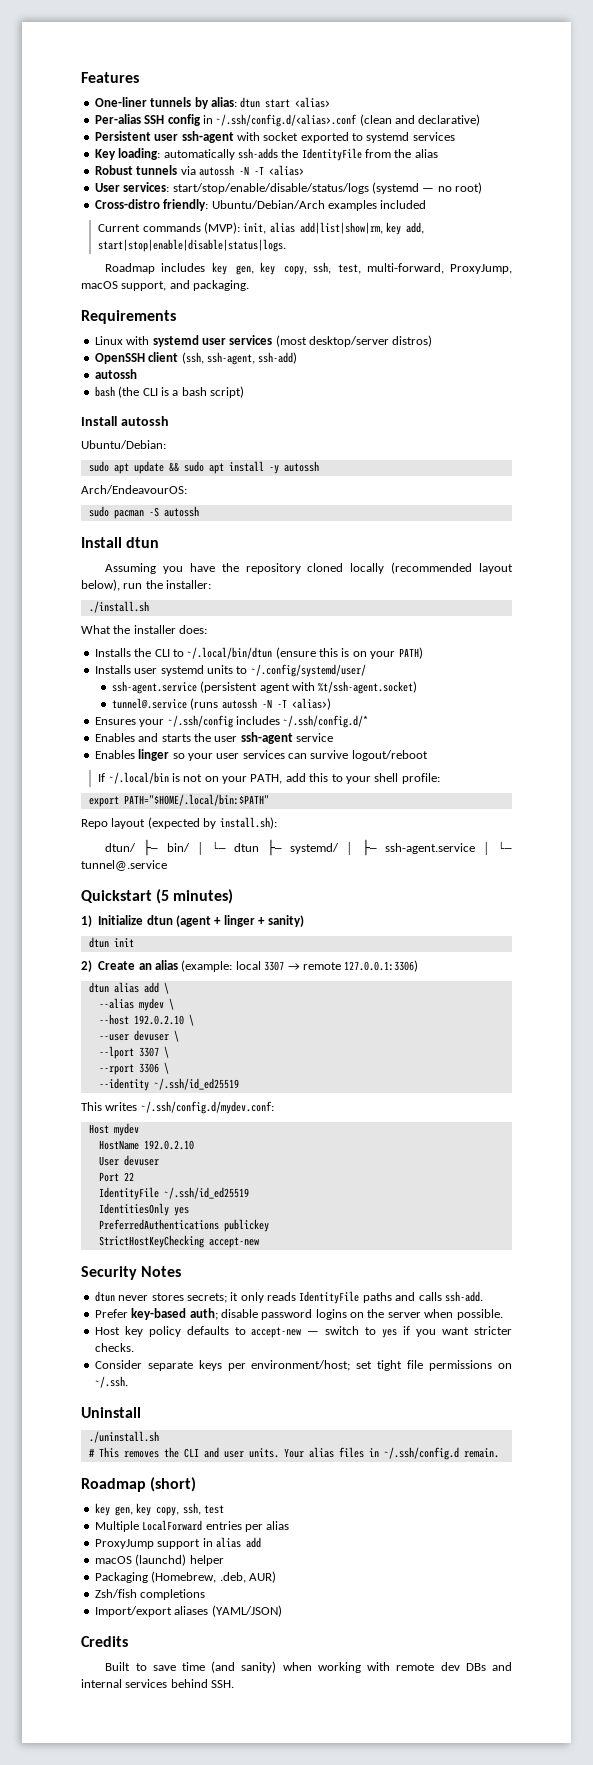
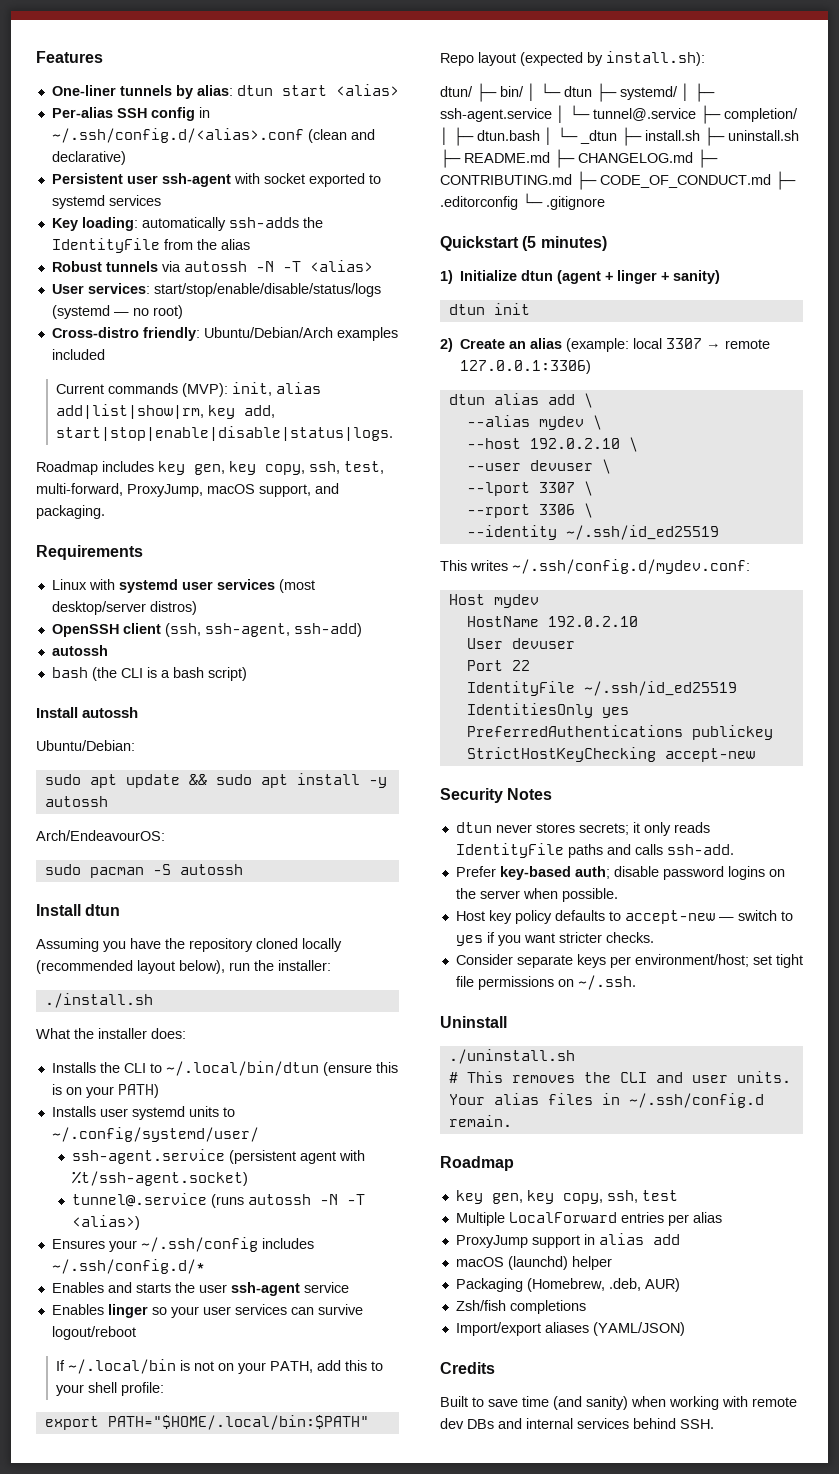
- dtun/ ├─ bin/ │ └─ dtun ├─ systemd/ │ ├─ ssh-agent.service │ └─ tunnel@.service
+ dtun/ ├─ bin/ │ └─ dtun ├─ systemd/ │ ├─ ssh-agent.service │ └─ tunnel@.service ├─ completion/ │ ├─ dtun.bash │ └─ _dtun ├─ install.sh ├─ uninstall.sh ├─ README.md ├─ CHANGELOG.md ├─ CONTRIBUTING.md ├─ CODE_OF_CONDUCT.md ├─ .editorconfig └─ .gitignore
  Your alias files in ~/.ssh/config.d remain.
- Roadmap (short)
+ Roadmap

